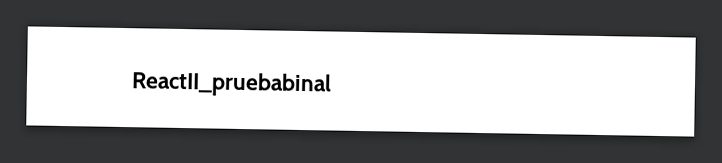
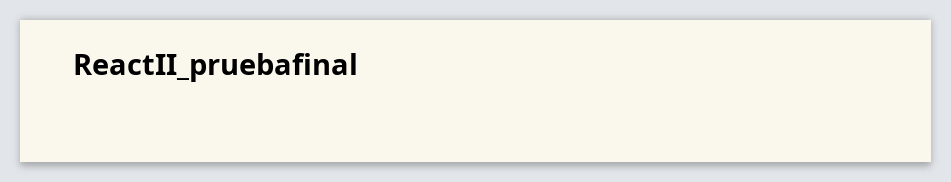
- ReactII_pruebabinal
+ ReactII_pruebafinal

